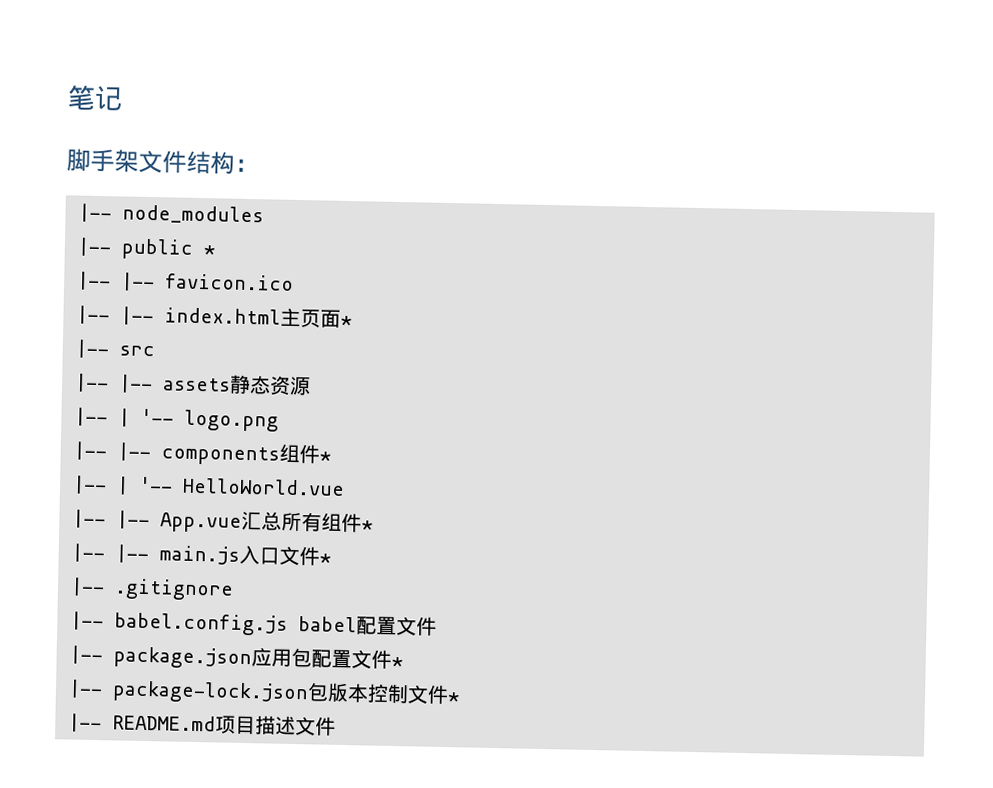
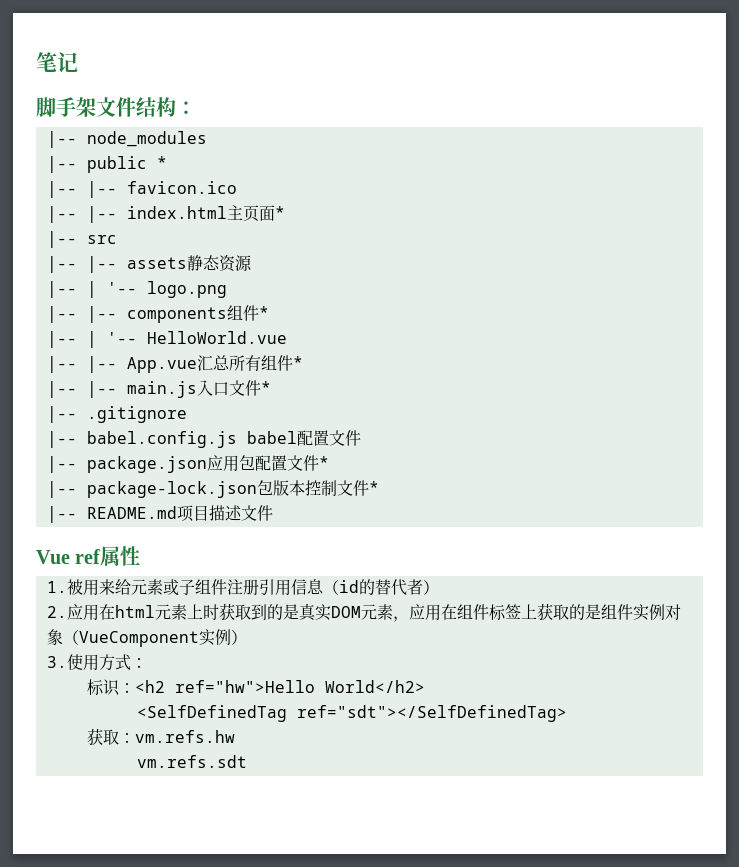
+ Vue ref属性
+ 1.被用来给元素或子组件注册引用信息（id的替代者）
+ 2.应用在html元素上时获取到的是真实DOM元素，应用在组件标签上获取的是组件实例对象（VueComponent实例）
+ 3.使用方式：
+ 标识：<h2 ref="hw">Hello World</h2>
+ <SelfDefinedTag ref="sdt"></SelfDefinedTag>
+ 获取：vm.refs.hw
+ vm.refs.sdt

